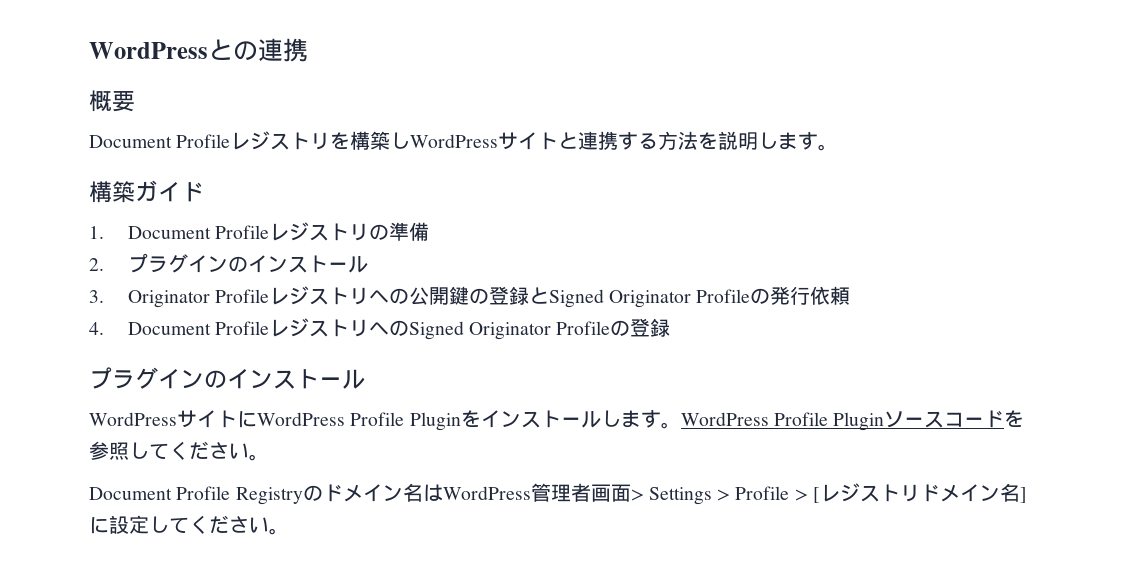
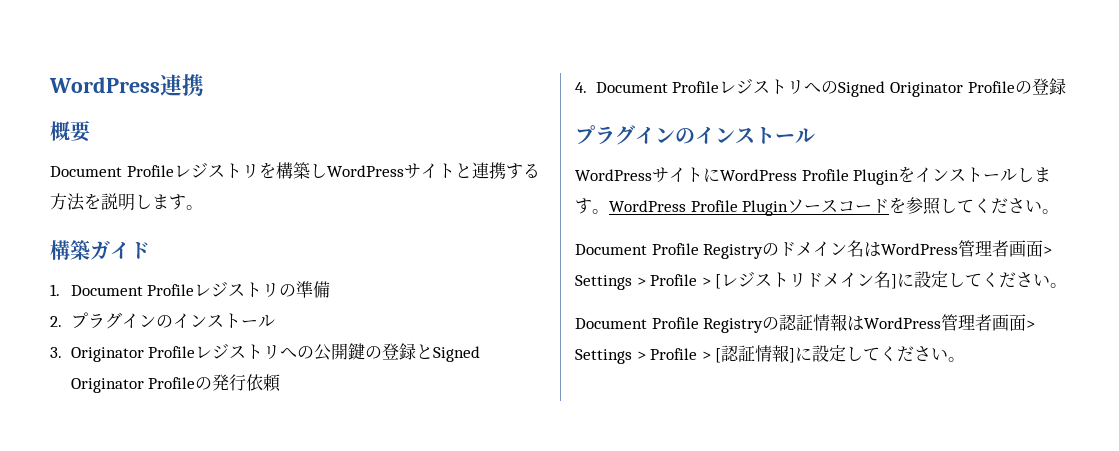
- WordPressとの連携
+ WordPress連携
+ Document Profile Registryの認証情報はWordPress管理者画面> Settings > Profile > [認証情報]に設定してください。

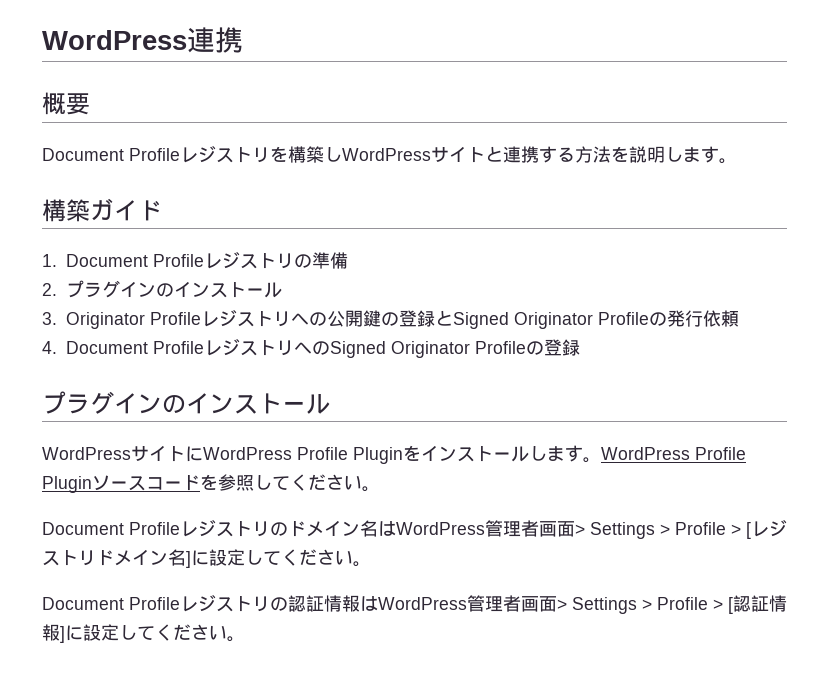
- Document Profile Registryのドメイン名はWordPress管理者画面> Settings > Profile > [レジストリドメイン名]に設定してください。
+ Document Profileレジストリのドメイン名はWordPress管理者画面> Settings > Profile > [レジストリドメイン名]に設定してください。
- Document Profile Registryの認証情報はWordPress管理者画面> Settings > Profile > [認証情報]に設定してください。
+ Document Profileレジストリの認証情報はWordPress管理者画面> Settings > Profile > [認証情報]に設定してください。

